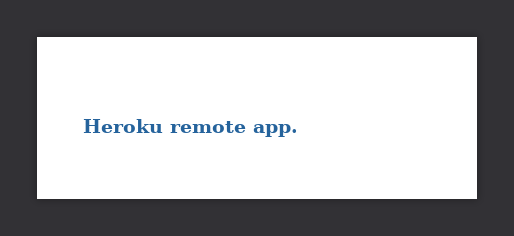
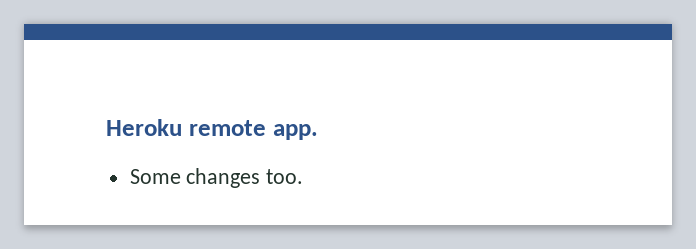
+ Some changes too.

